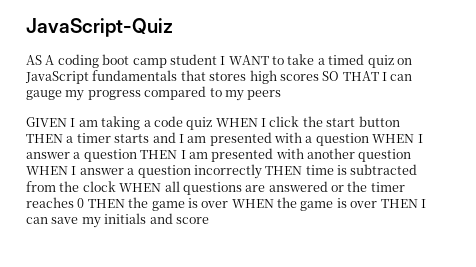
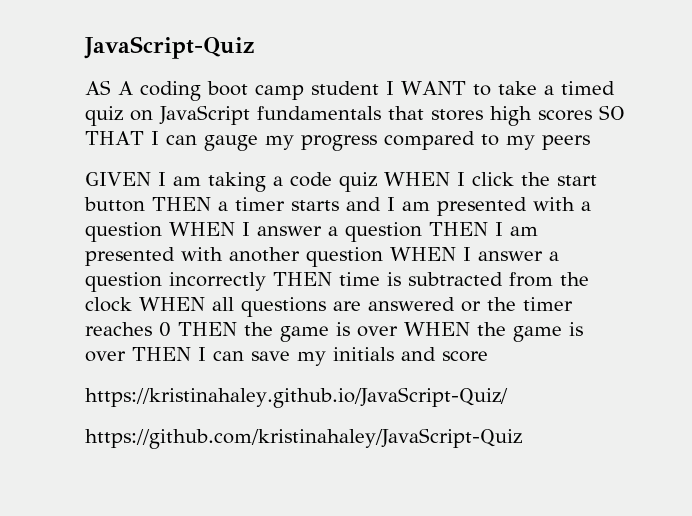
+ https://kristinahaley.github.io/JavaScript-Quiz/
+ https://github.com/kristinahaley/JavaScript-Quiz

